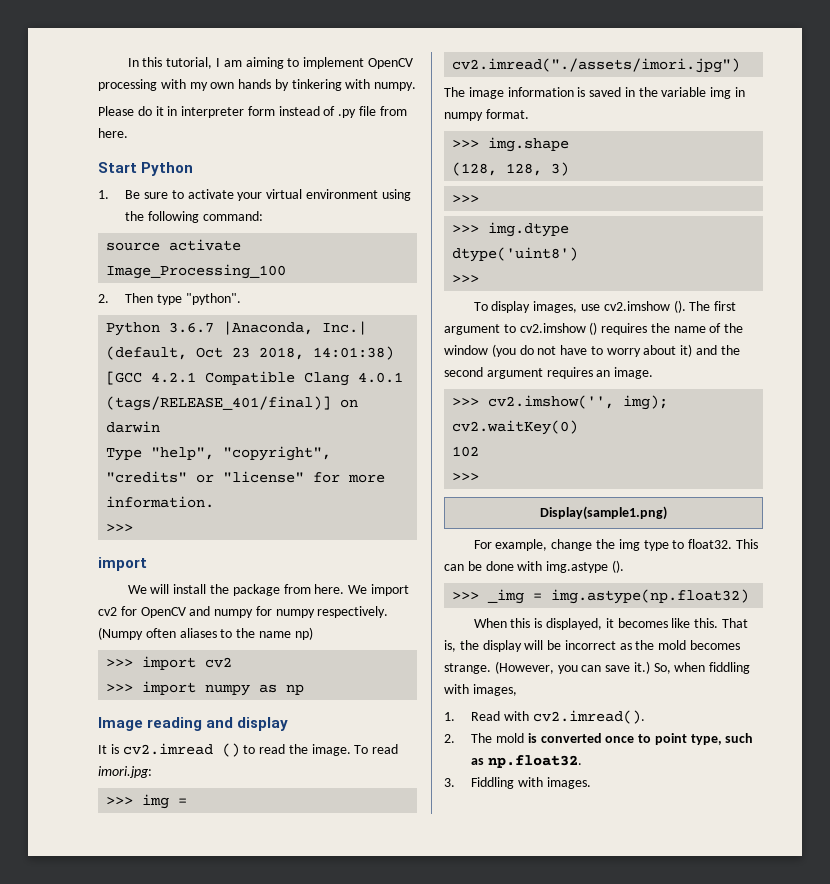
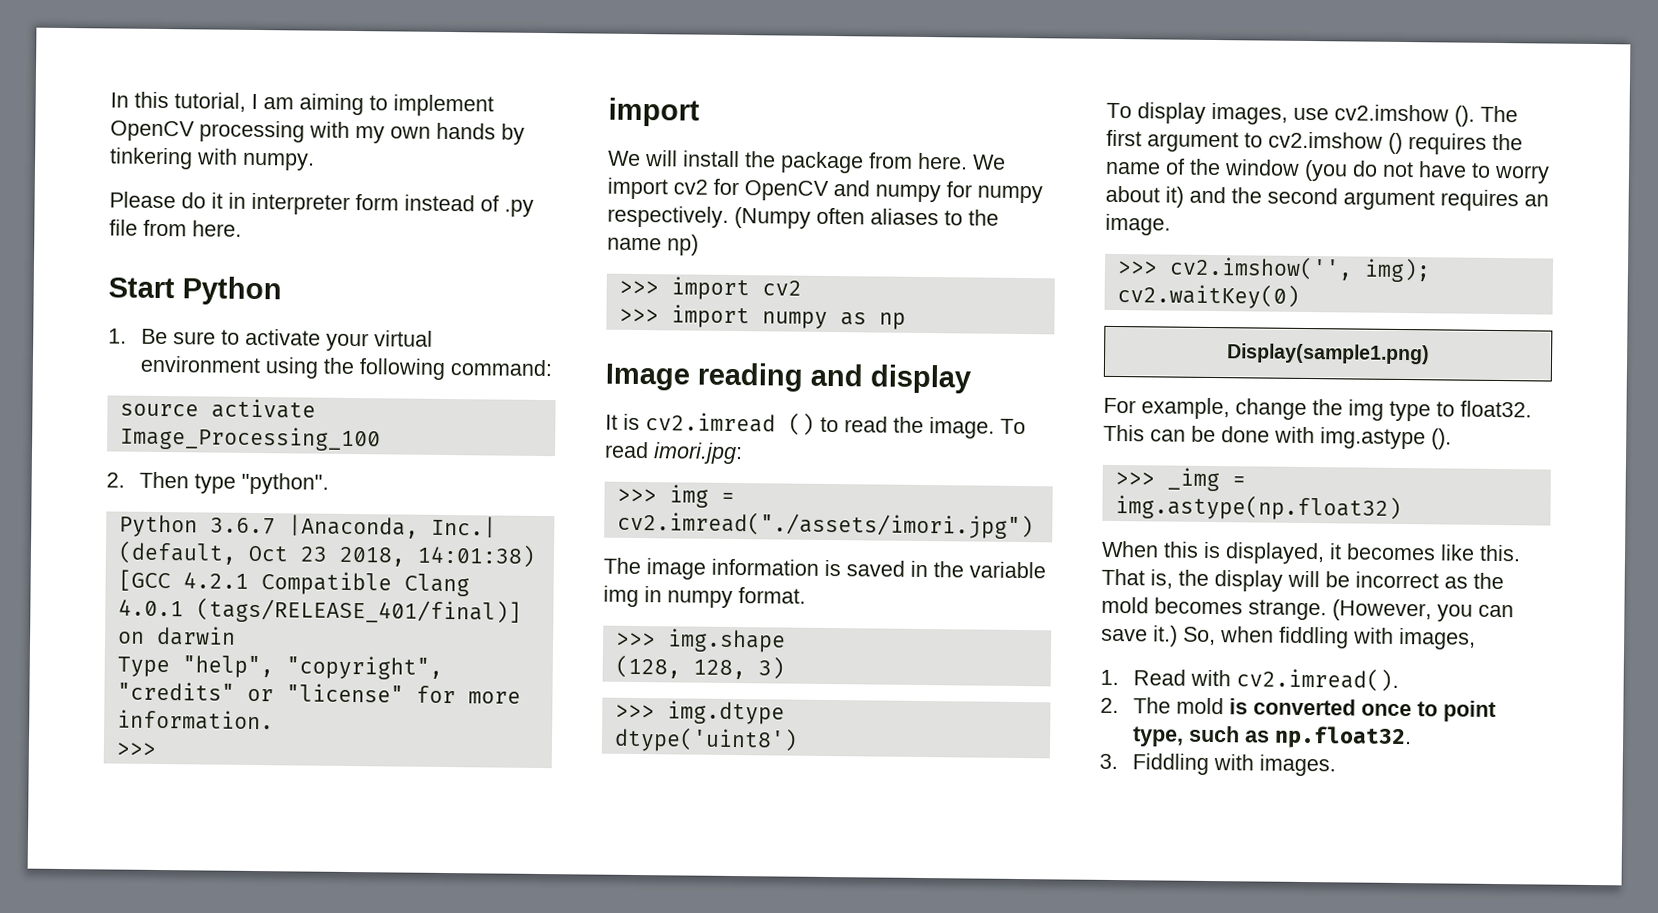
  (128, 128, 3)
- >>>
  dtype('uint8')
- >>>
- 102
- >>>

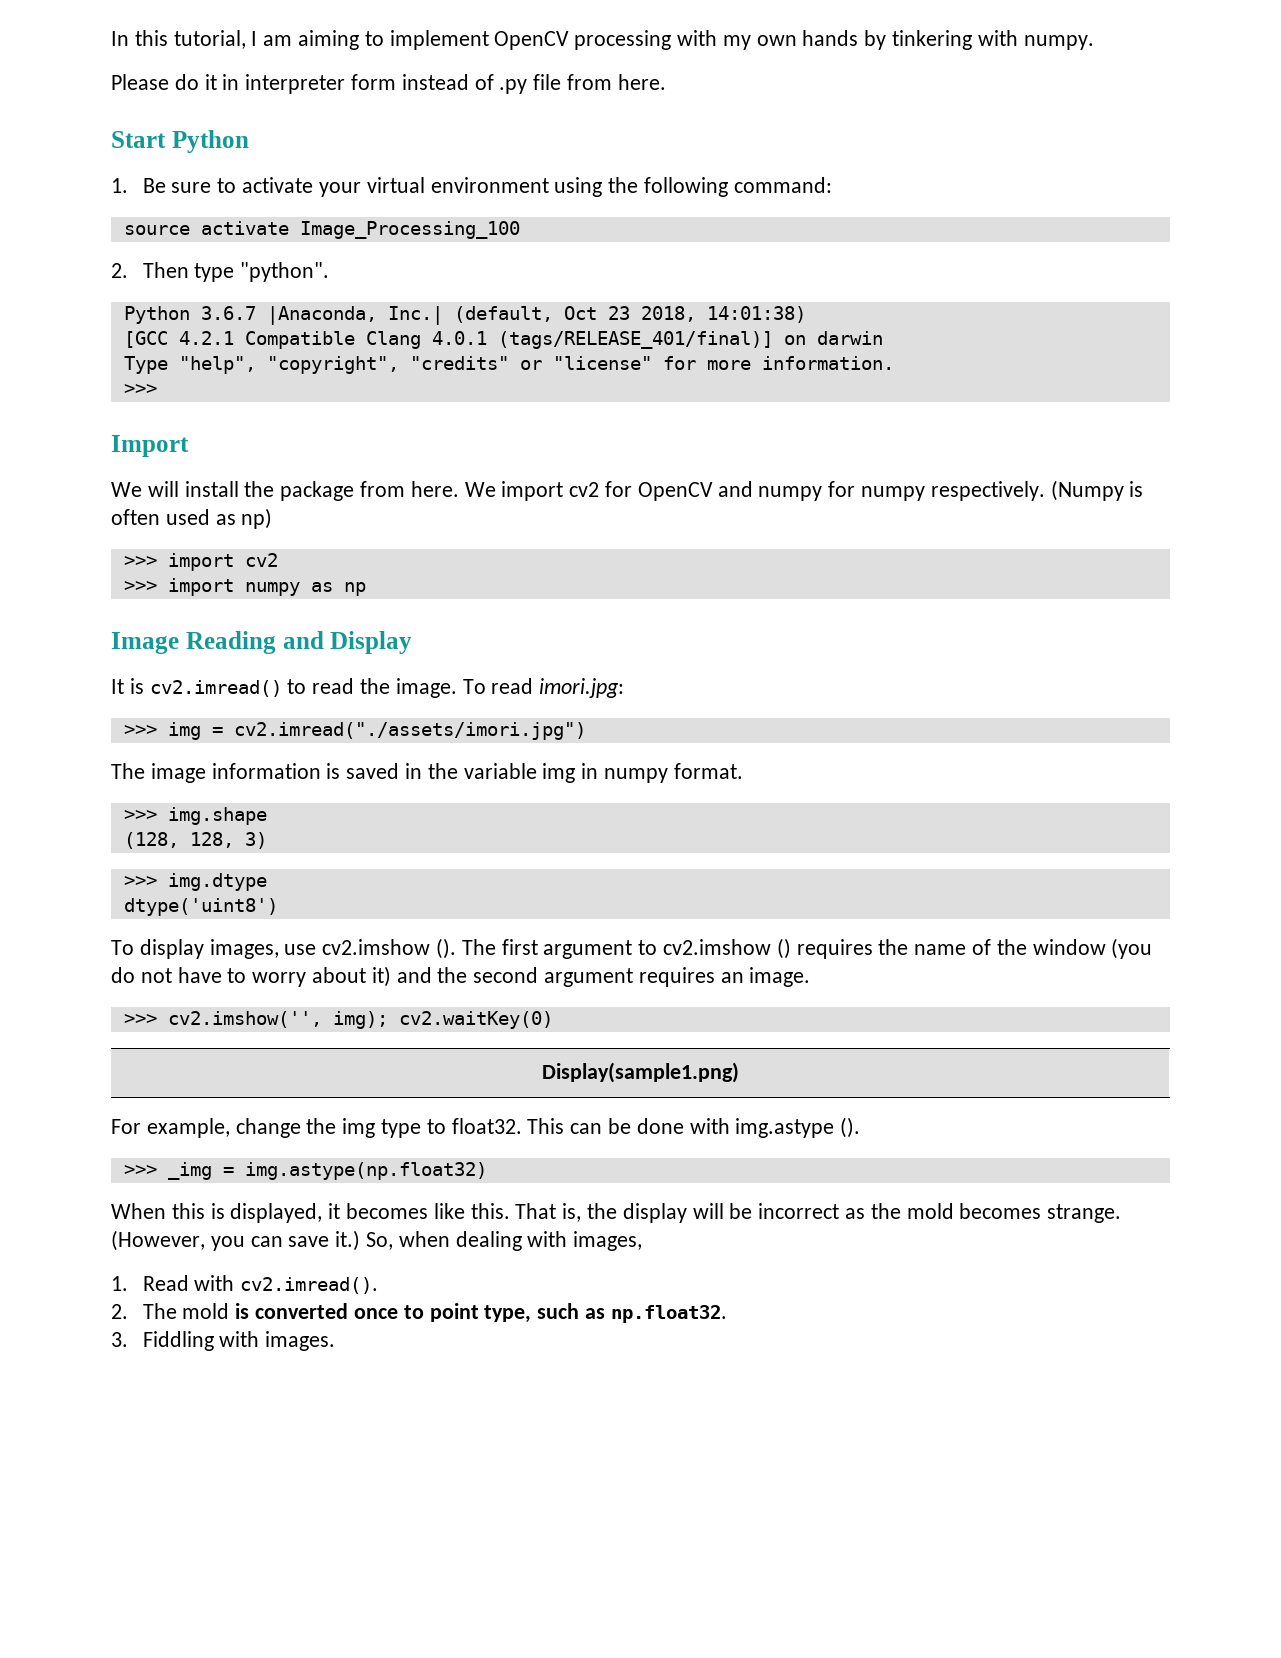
  Type "help", "copyright", "credits" or "license" for more information.
  >>>
- import
+ Import
- (Numpy often aliases to the name np)
+ (Numpy is often used as np)
- Image reading and display
+ Image Reading and Display
- It is cv2.imread () to read the image.
+ It is cv2.imread() to read the image.
- So, when fiddling with images,
+ So, when dealing with images,

